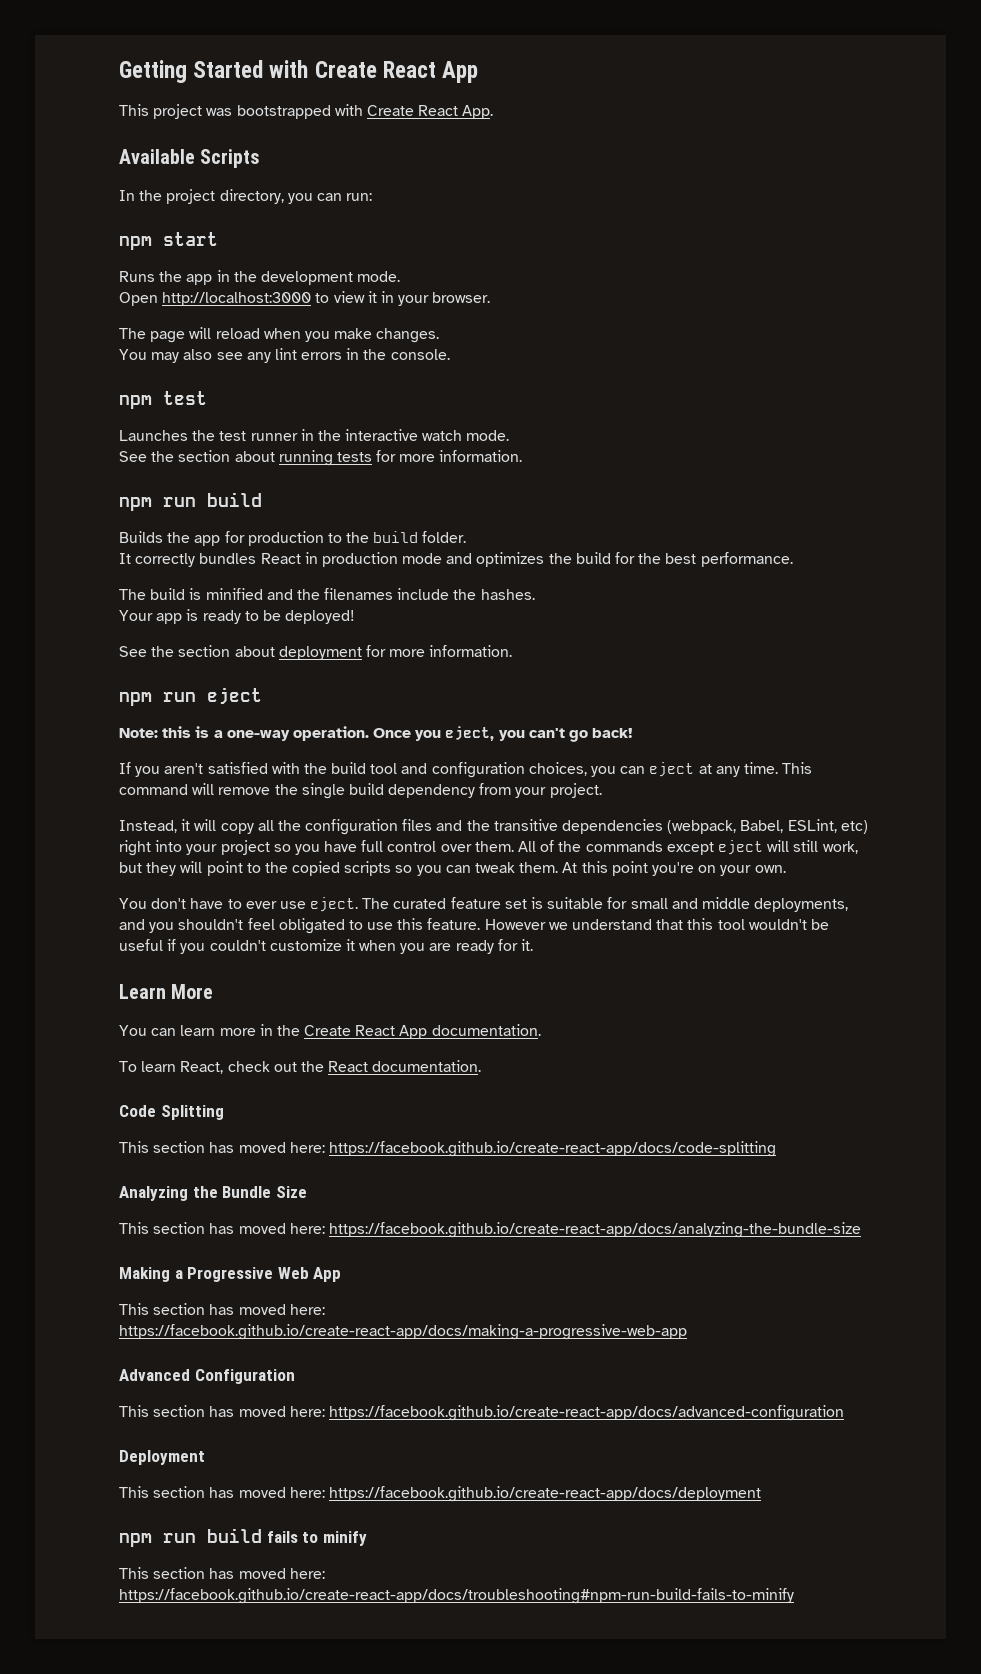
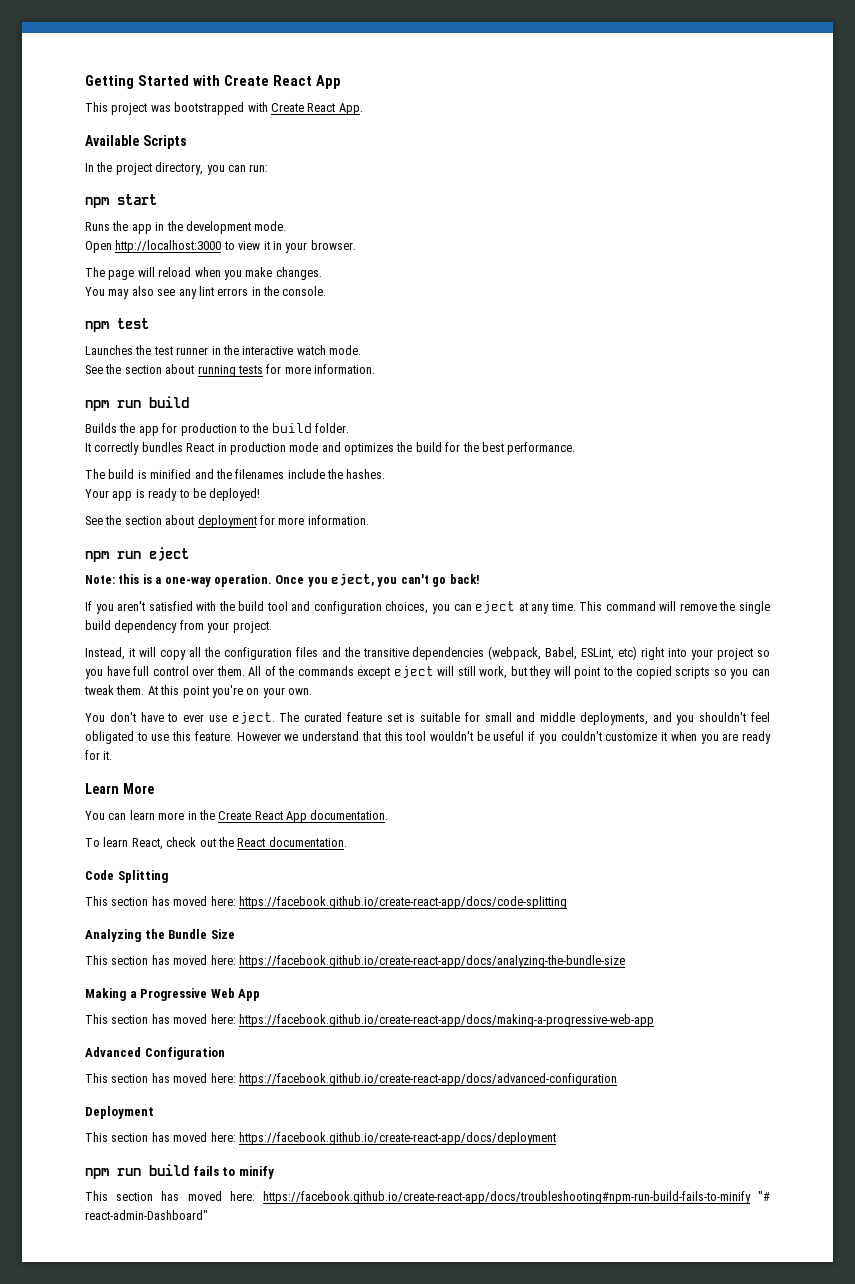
- This section has moved here: https://facebook.github.io/create-react-app/docs/troubleshooting#npm-run-build-fails-to-minify
+ This section has moved here: https://facebook.github.io/create-react-app/docs/troubleshooting#npm-run-build-fails-to-minify "# react-admin-Dashboard"

